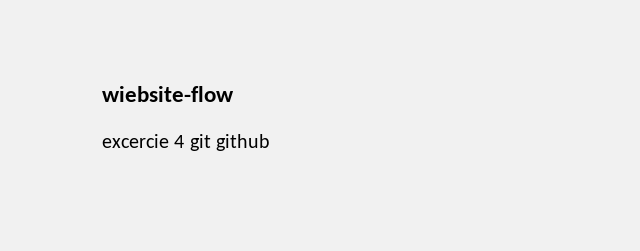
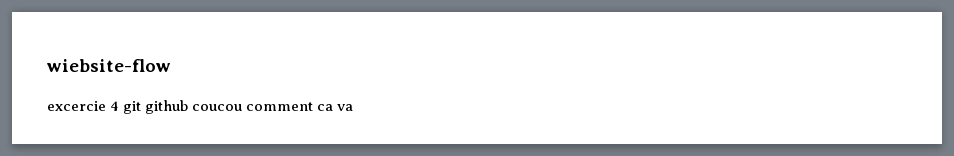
- excercie 4 git github
+ excercie 4 git github coucou comment ca va

